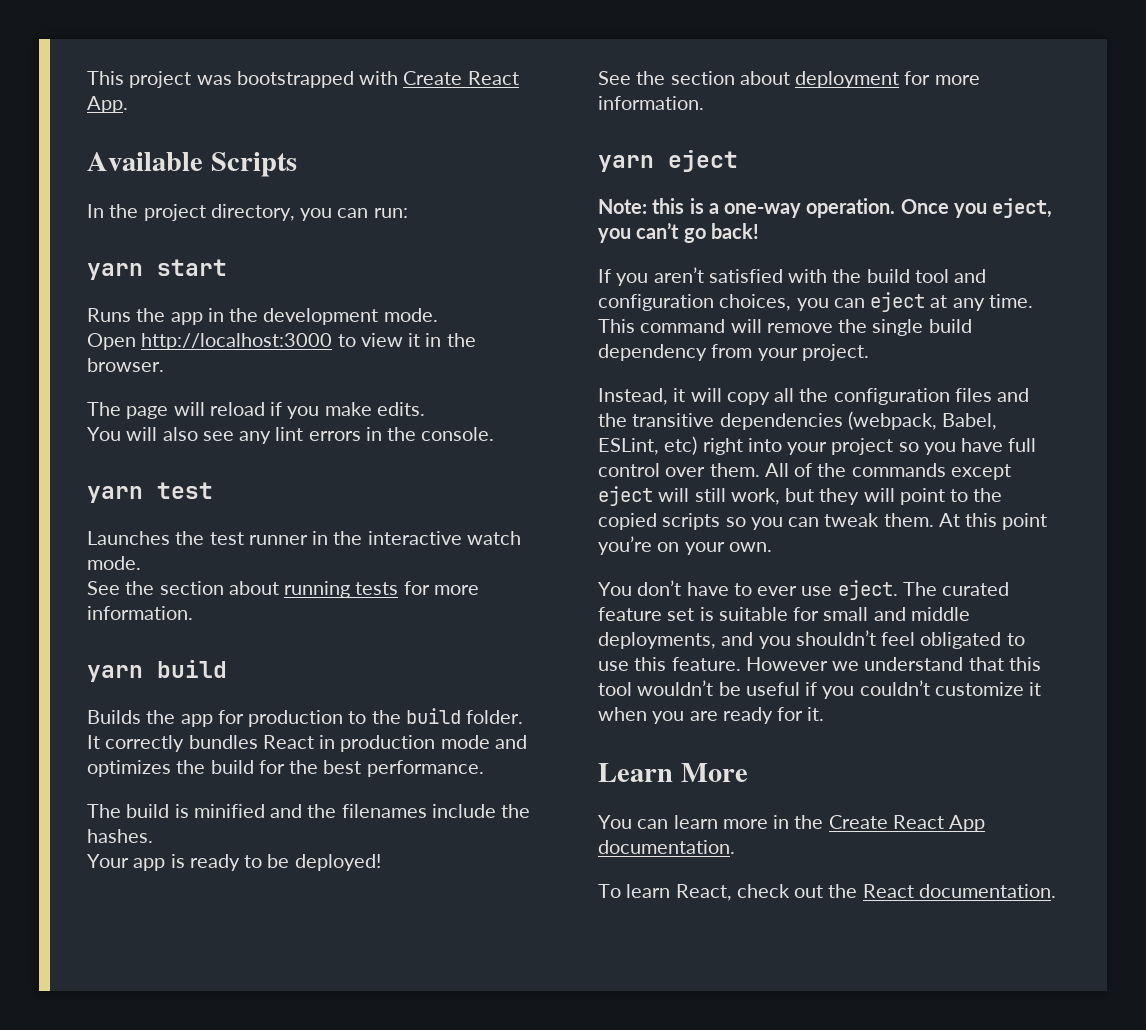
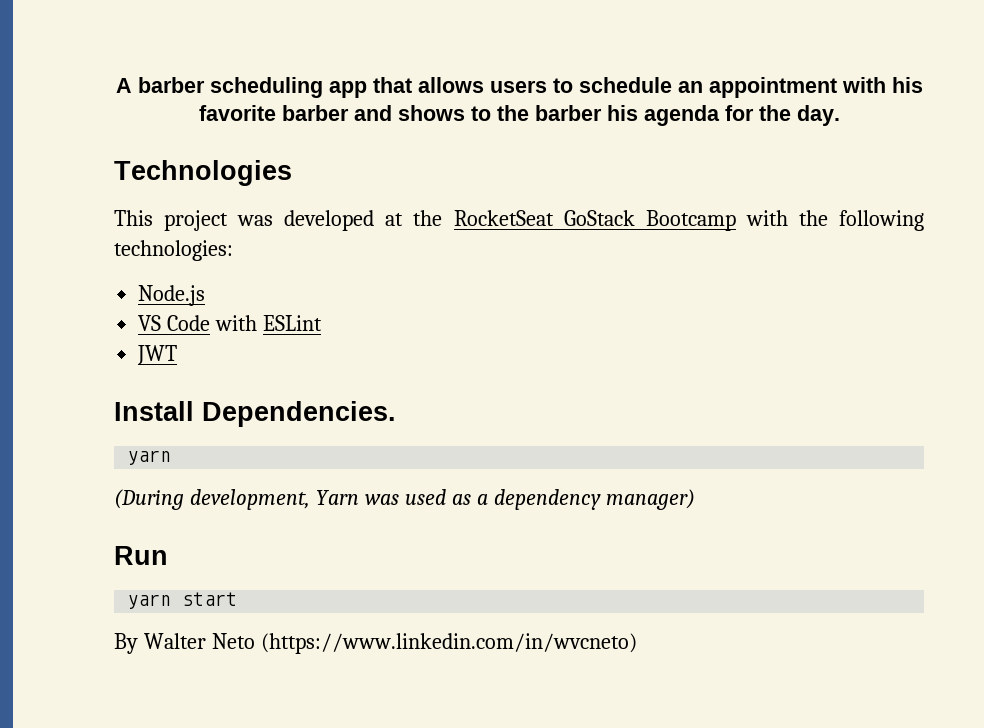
- This project was bootstrapped with Create React App.
- Available Scripts
- In the project directory, you can run:
+ A barber scheduling app that allows users to schedule an appointment with his favorite barber and shows to the barber his agenda for the day.
+ Technologies
+ This project was developed at the RocketSeat GoStack Bootcamp with the following technologies:
+ Node.js
+ VS Code with ESLint
+ JWT
+ Install Dependencies.
+ yarn
+ (During development, Yarn was used as a dependency manager)
+ Run
  yarn start
- Runs the app in the development mode.
- Open http://localhost:3000 to view it in the browser.
- The page will reload if you make edits.
- You will also see any lint errors in the console.
- yarn test
- Launches the test runner in the interactive watch mode.
- See the section about running tests for more information.
- yarn build
- Builds the app for production to the build folder.
- It correctly bundles React in production mode and optimizes the build for the best performance.
- The build is minified and the filenames include the hashes.
- Your app is ready to be deployed!
- See the section about deployment for more information.
- yarn eject
- Note: this is a one-way operation. Once you eject, you can’t go back!
- If you aren’t satisfied with the build tool and configuration choices, you can eject at any time. This command will remove the single build dependency from your project.
- Instead, it will copy all the configuration files and the transitive dependencies (webpack, Babel, ESLint, etc) right into your project so you have full control over them. All of the commands except eject will still work, but they will point to the copied scripts so you can tweak them. At this point you’re on your own.
- You don’t have to ever use eject. The curated feature set is suitable for small and middle deployments, and you shouldn’t feel obligated to use this feature. However we understand that this tool wouldn’t be useful if you couldn’t customize it when you are ready for it.
- Learn More
- You can learn more in the Create React App documentation.
- To learn React, check out the React documentation.
+ By Walter Neto (https://www.linkedin.com/in/wvcneto)

